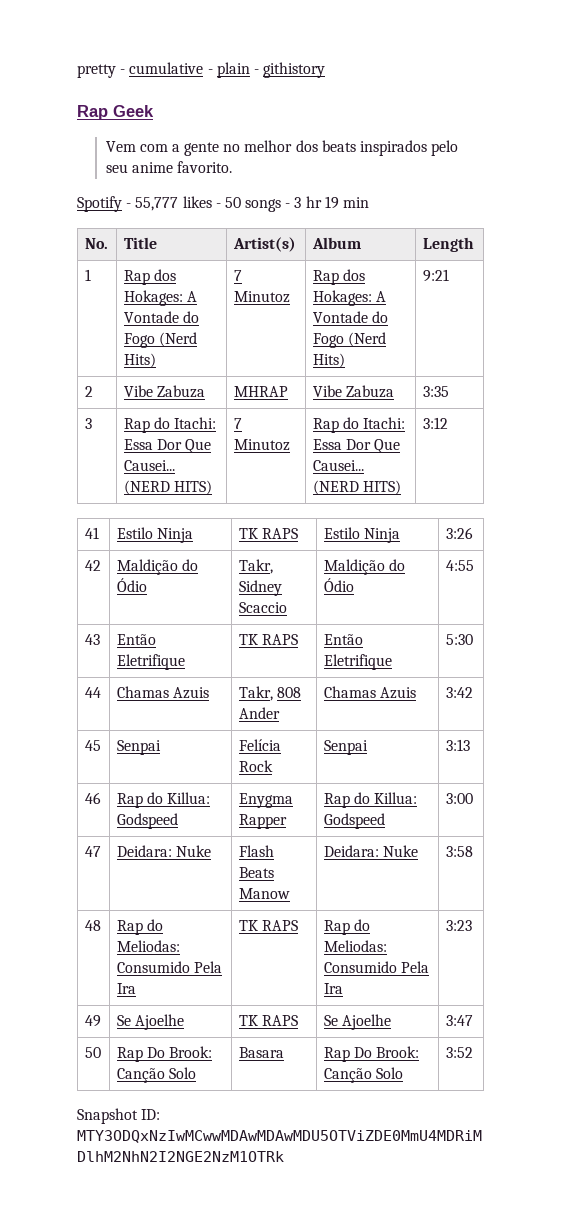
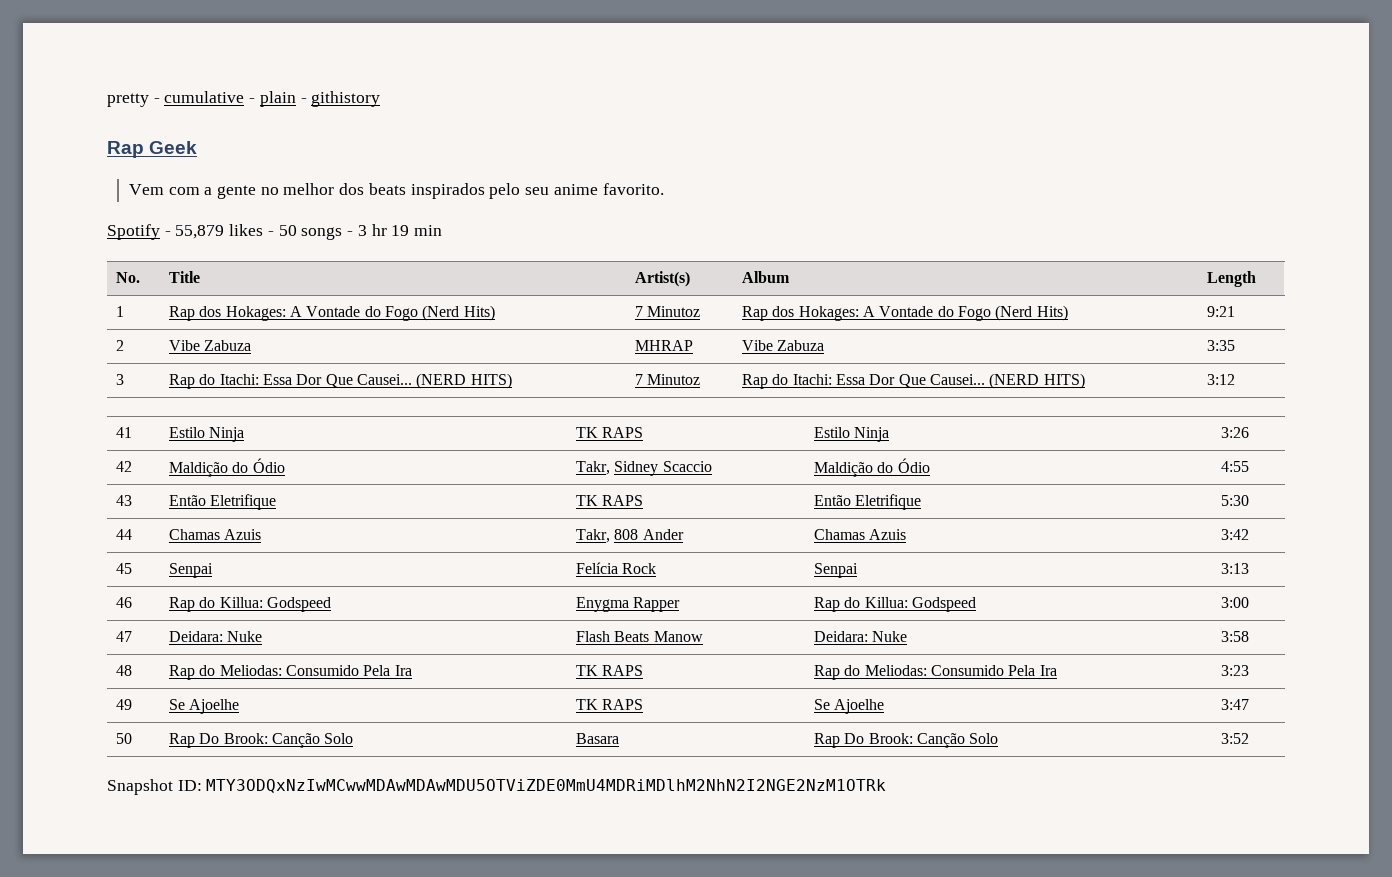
- Spotify - 55,777 likes - 50 songs - 3 hr 19 min
+ Spotify - 55,879 likes - 50 songs - 3 hr 19 min

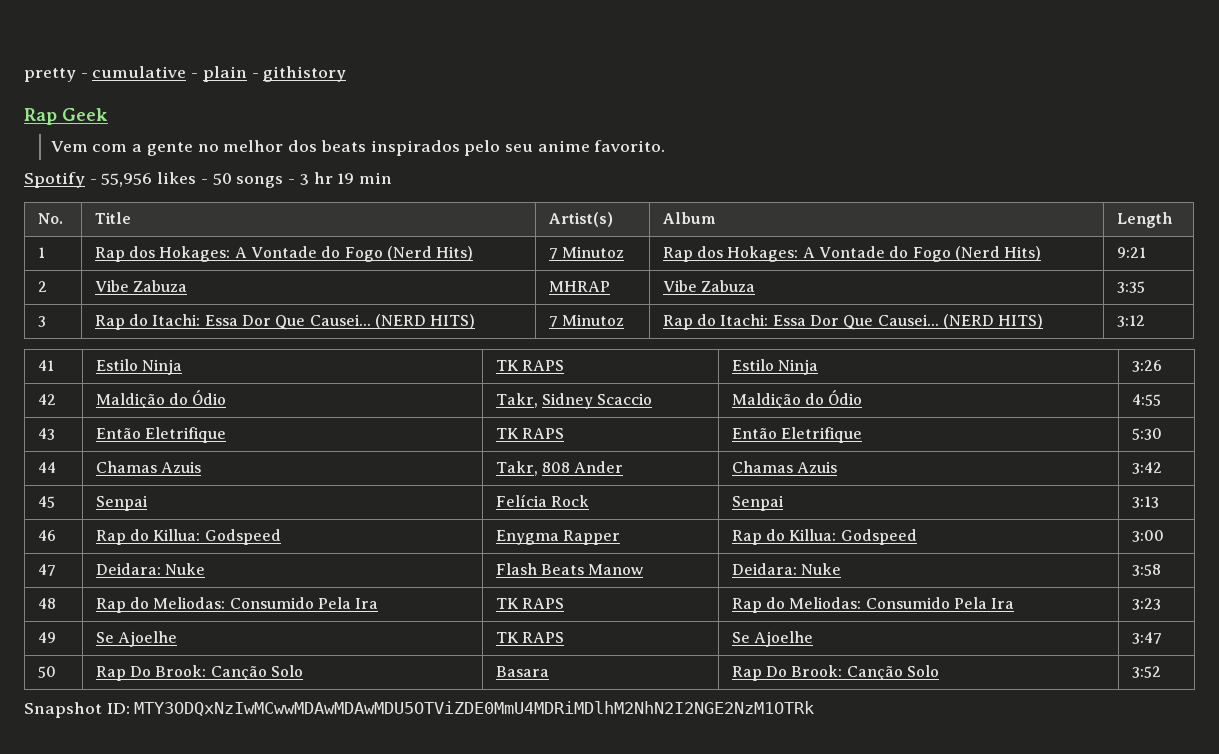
- Spotify - 55,879 likes - 50 songs - 3 hr 19 min
+ Spotify - 55,956 likes - 50 songs - 3 hr 19 min

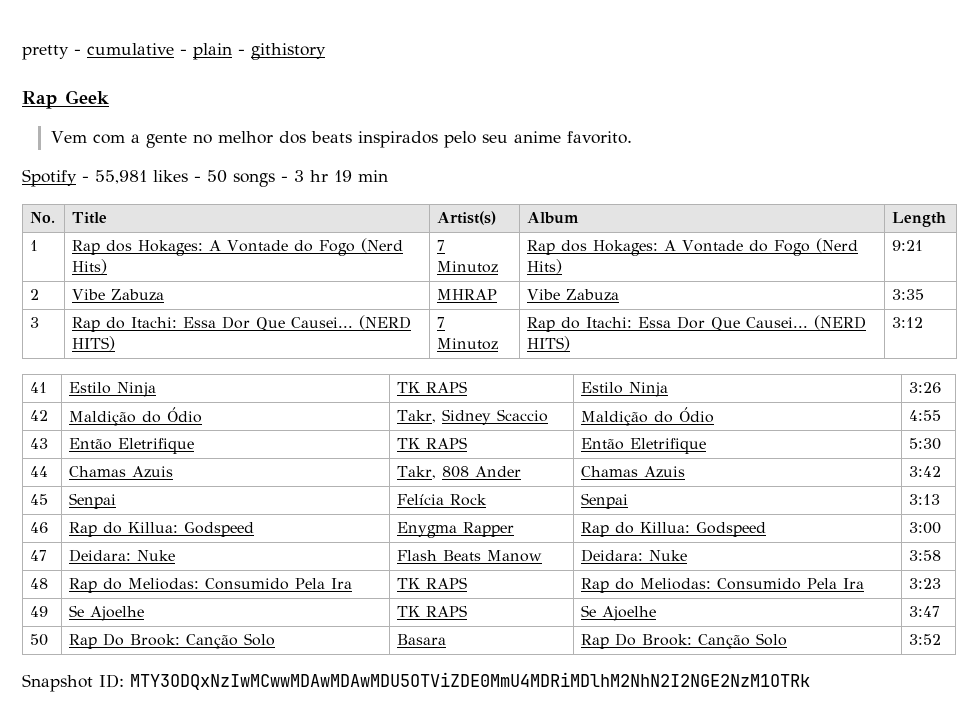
- Spotify - 55,956 likes - 50 songs - 3 hr 19 min
+ Spotify - 55,981 likes - 50 songs - 3 hr 19 min

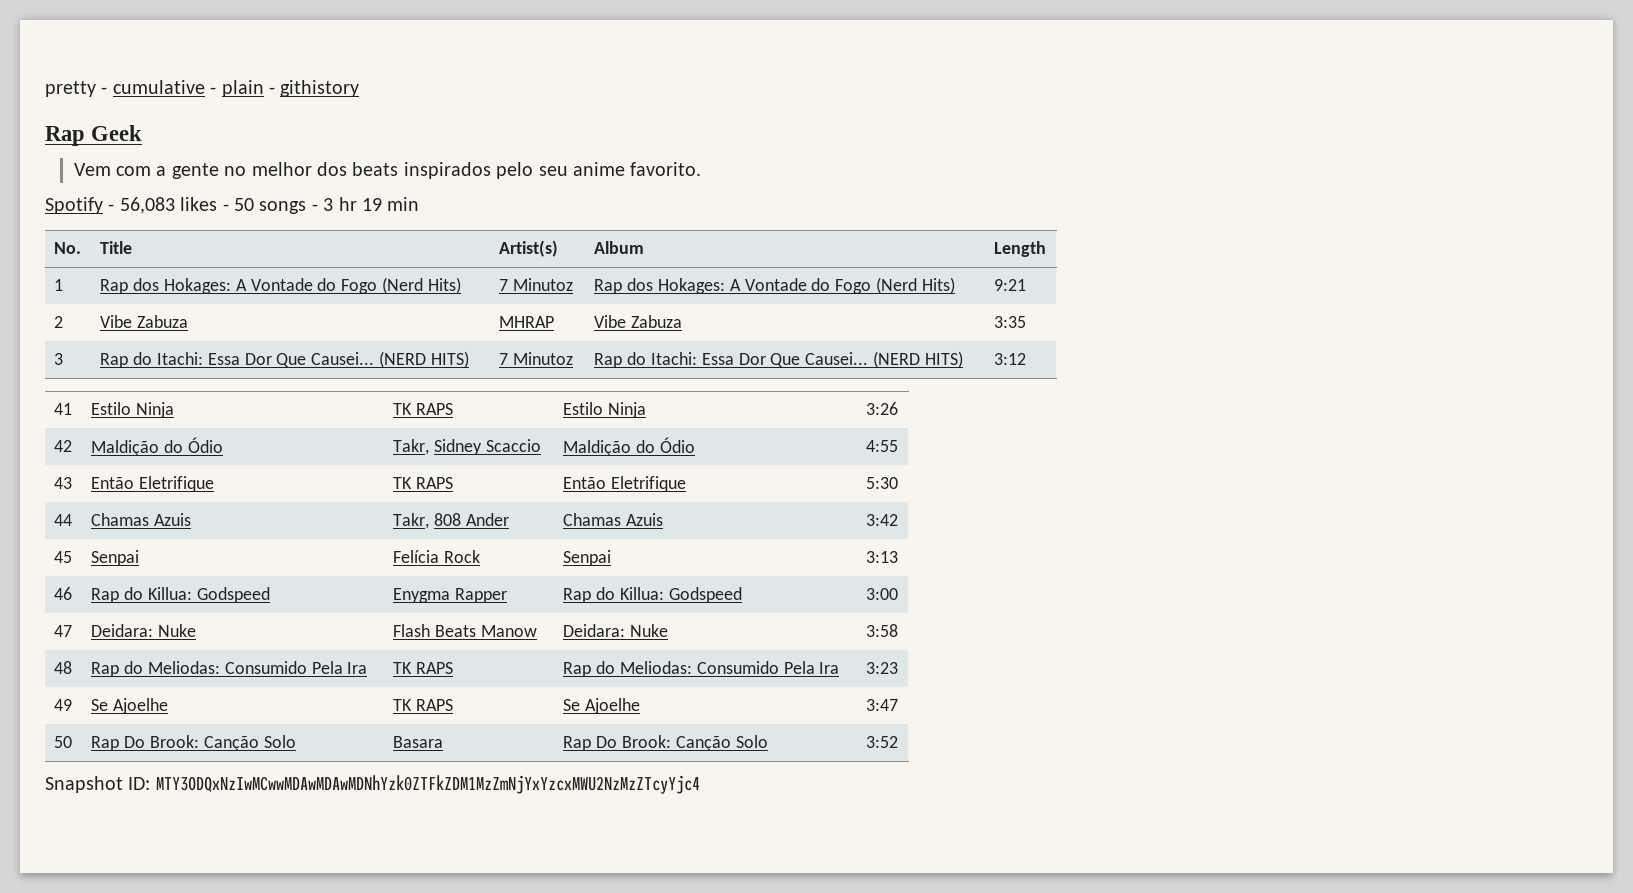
- Spotify - 55,981 likes - 50 songs - 3 hr 19 min
+ Spotify - 56,083 likes - 50 songs - 3 hr 19 min
- Snapshot ID: MTY3ODQxNzIwMCwwMDAwMDAwMDU5OTViZDE0MmU4MDRiMDlhM2NhN2I2NGE2NzM1OTRk
+ Snapshot ID: MTY3ODQxNzIwMCwwMDAwMDAwMDNhYzk0ZTFkZDM1MzZmNjYxYzcxMWU2NzMzZTcyYjc4

